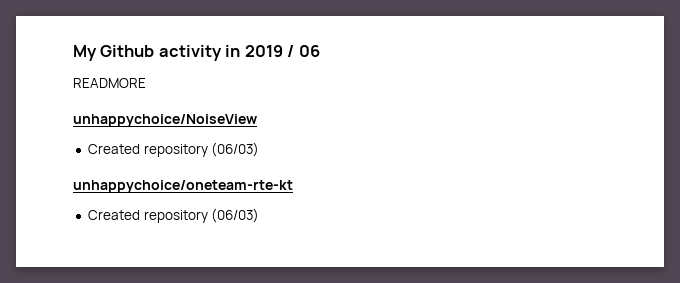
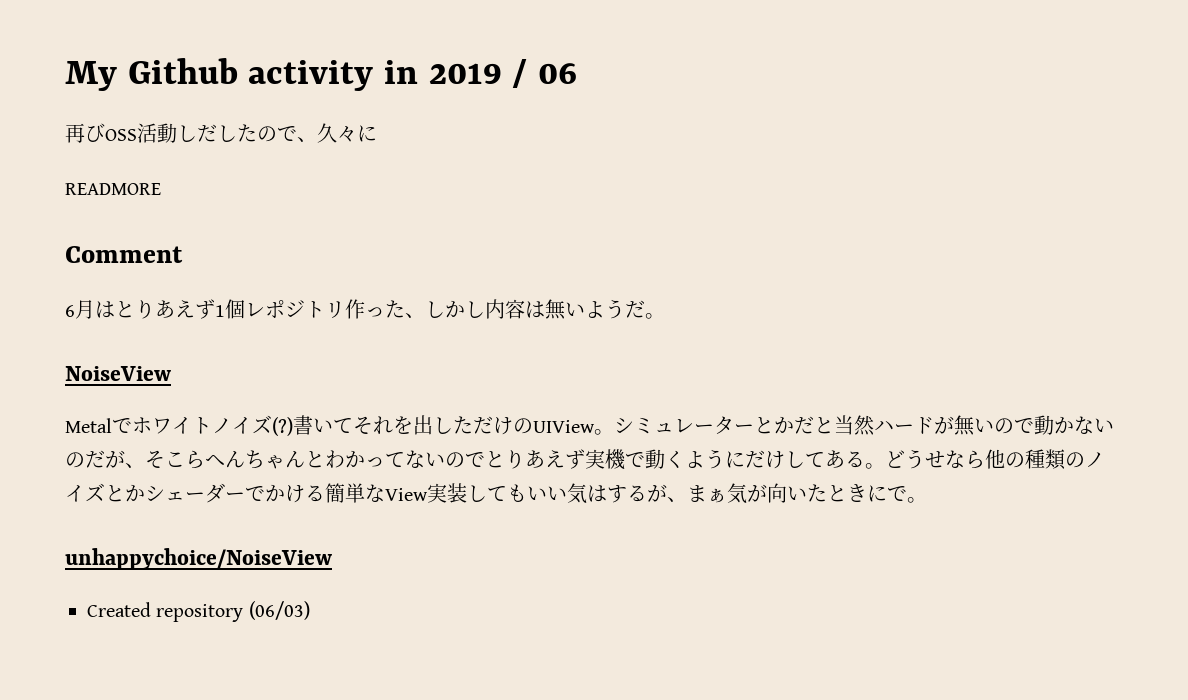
+ 再びOSS活動しだしたので、久々に
  READMORE
+ Comment
+ 6月はとりあえず1個レポジトリ作った、しかし内容は無いようだ。
+ NoiseView
+ Metalでホワイトノイズ(?)書いてそれを出しただけのUIView。シミュレーターとかだと当然ハードが無いので動かないのだが、そこらへんちゃんとわかってないのでとりあえず実機で動くようにだけしてある。どうせなら他の種類のノイズとかシェーダーでかける簡単なView実装してもいい気はするが、まぁ気が向いたときにで。
- unhappychoice/oneteam-rte-kt
- Created repository (06/03)

